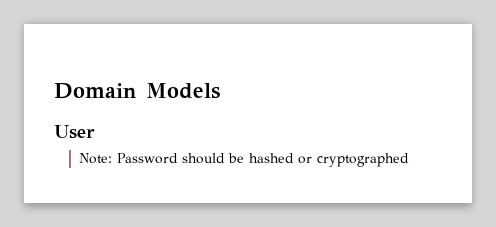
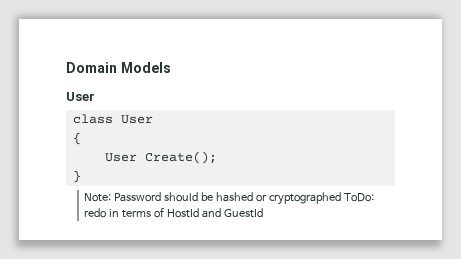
+ class User
+ {
+ User Create();
+ }
- Note: Password should be hashed or cryptographed
+ Note: Password should be hashed or cryptographed ToDo: redo in terms of HostId and GuestId

